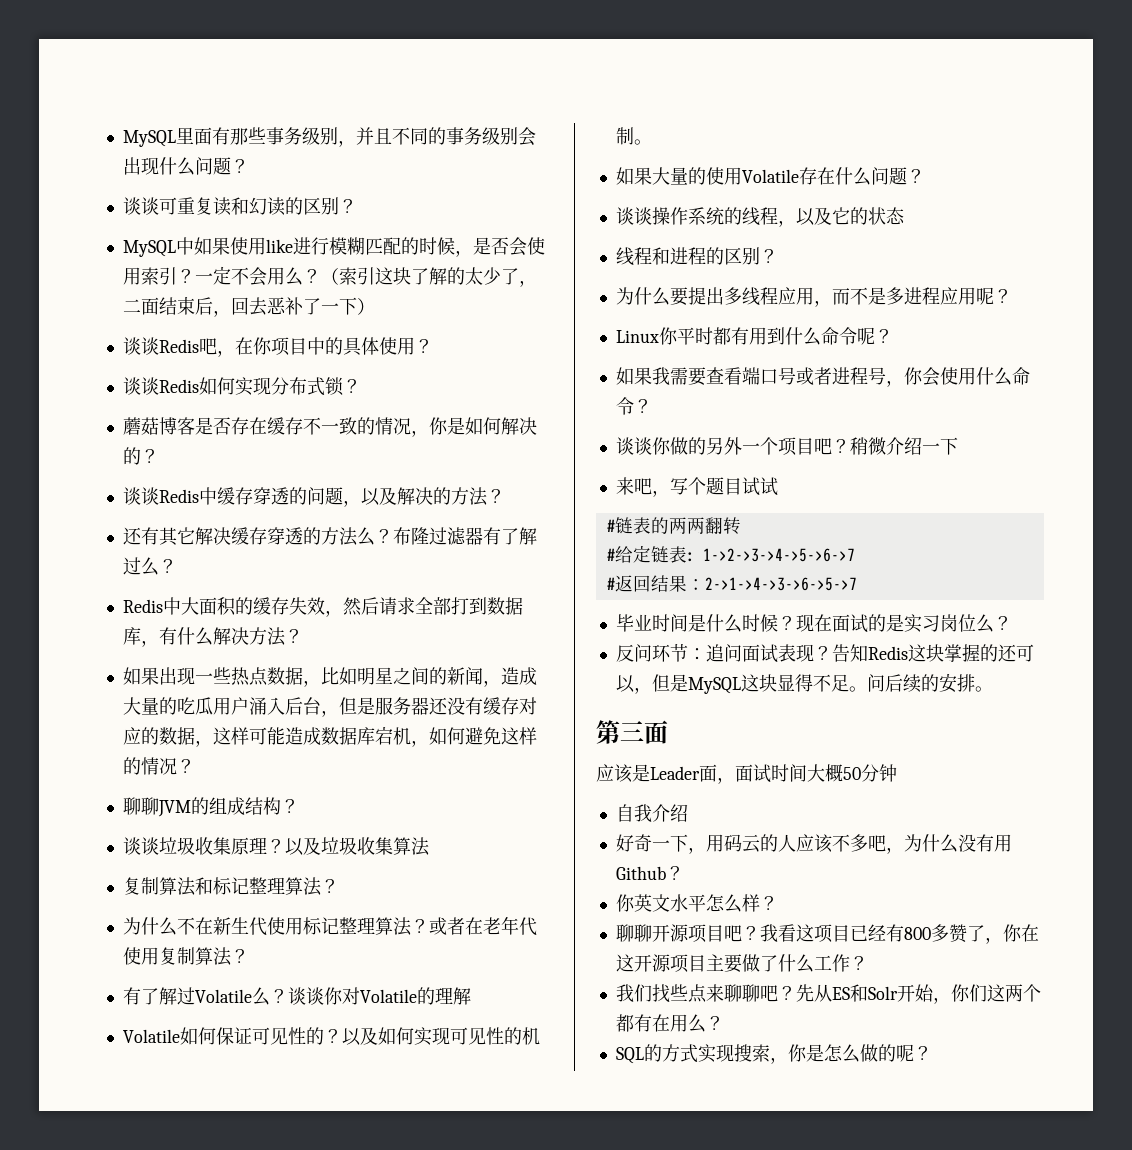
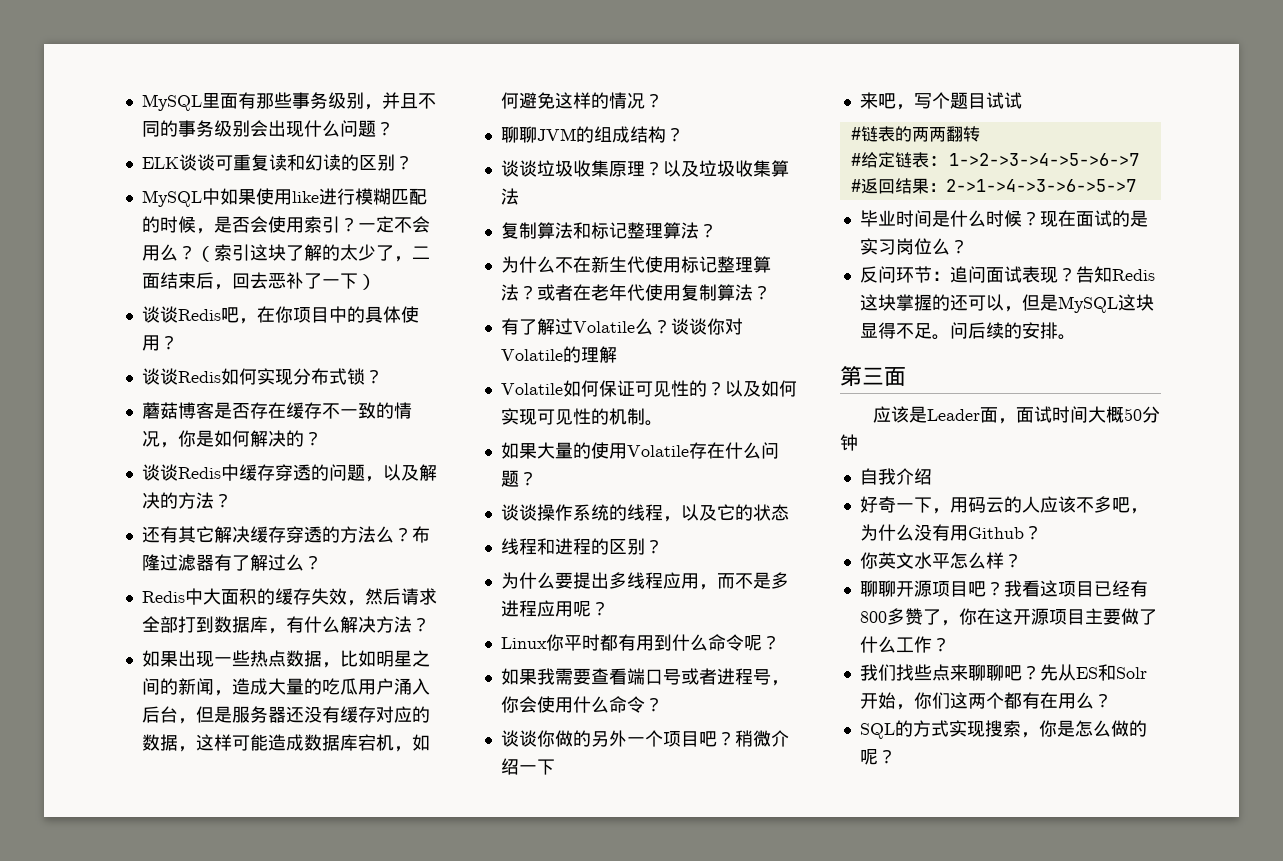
- 谈谈可重复读和幻读的区别？
+ ELK谈谈可重复读和幻读的区别？

